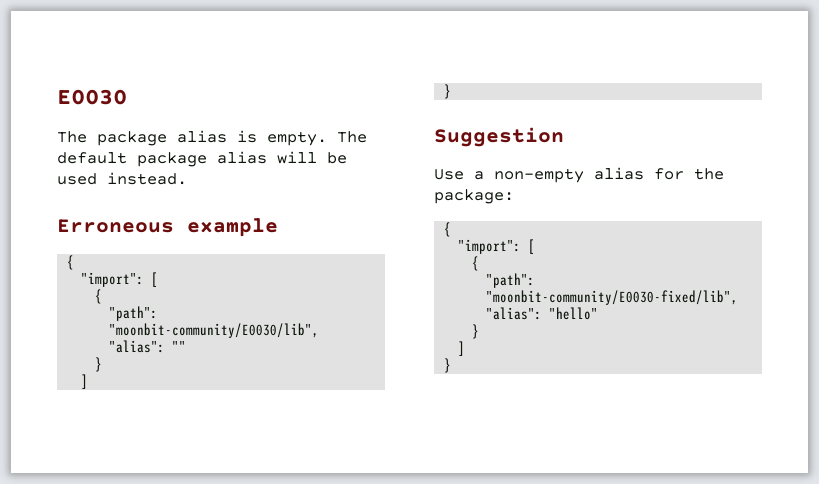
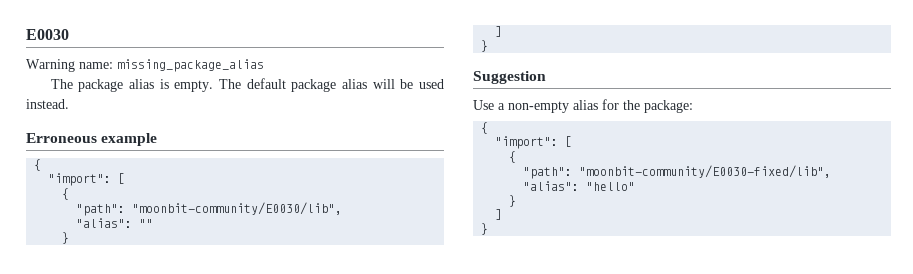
+ Warning name: missing_package_alias

